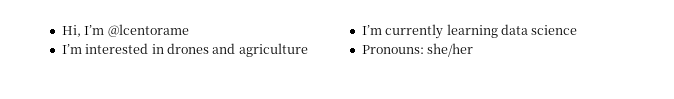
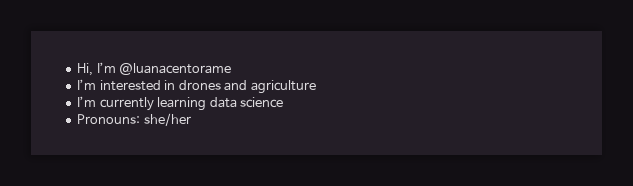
- Hi, I’m @lcentorame
+ Hi, I’m @luanacentorame

